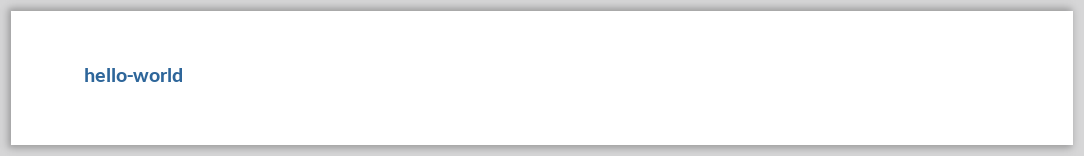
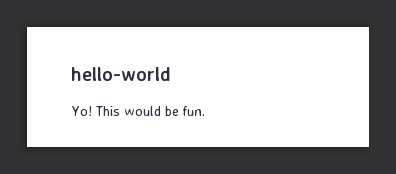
+ Yo! This would be fun.

